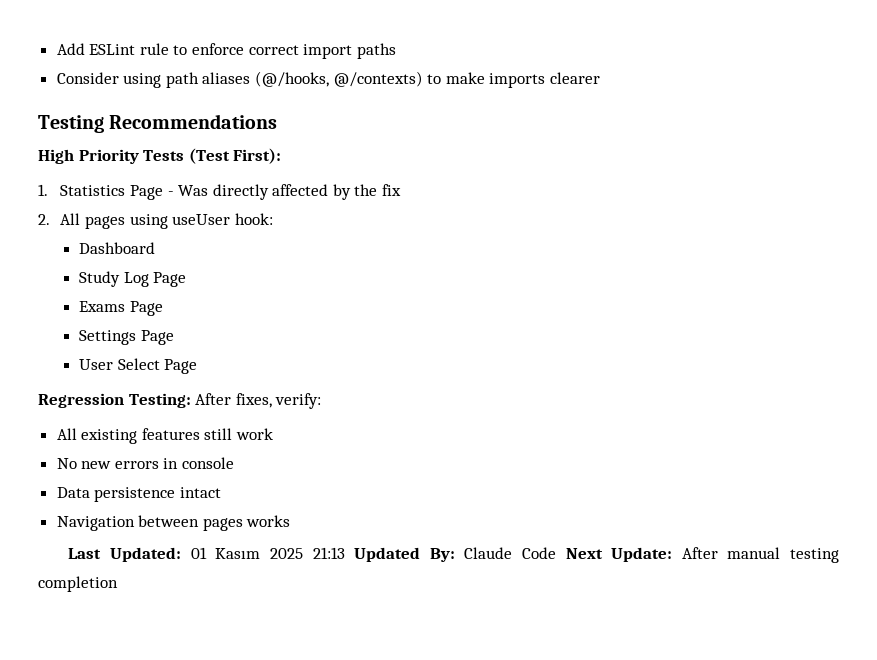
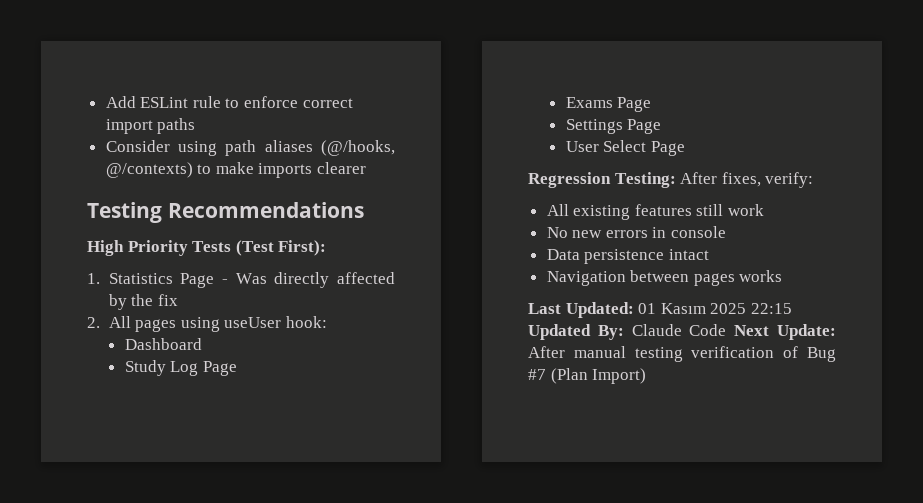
- Last Updated: 01 Kasım 2025 21:13 Updated By: Claude Code Next Update: After manual testing completion
+ Last Updated: 01 Kasım 2025 22:15 Updated By: Claude Code Next Update: After manual testing verification of Bug #7 (Plan Import)

